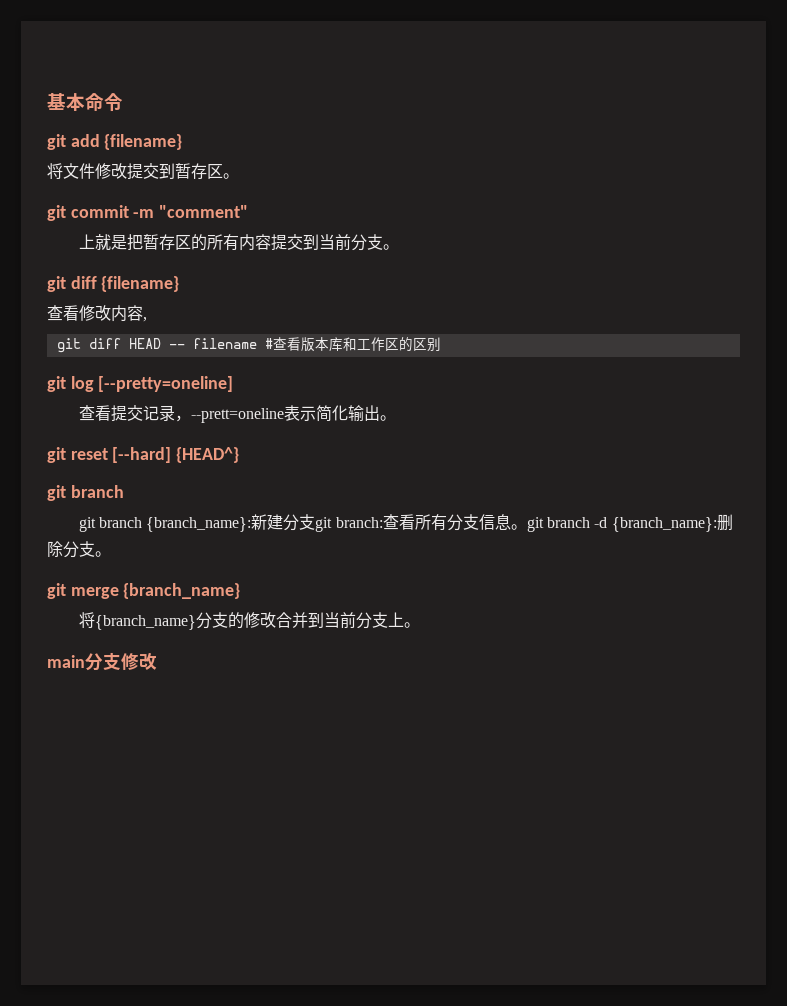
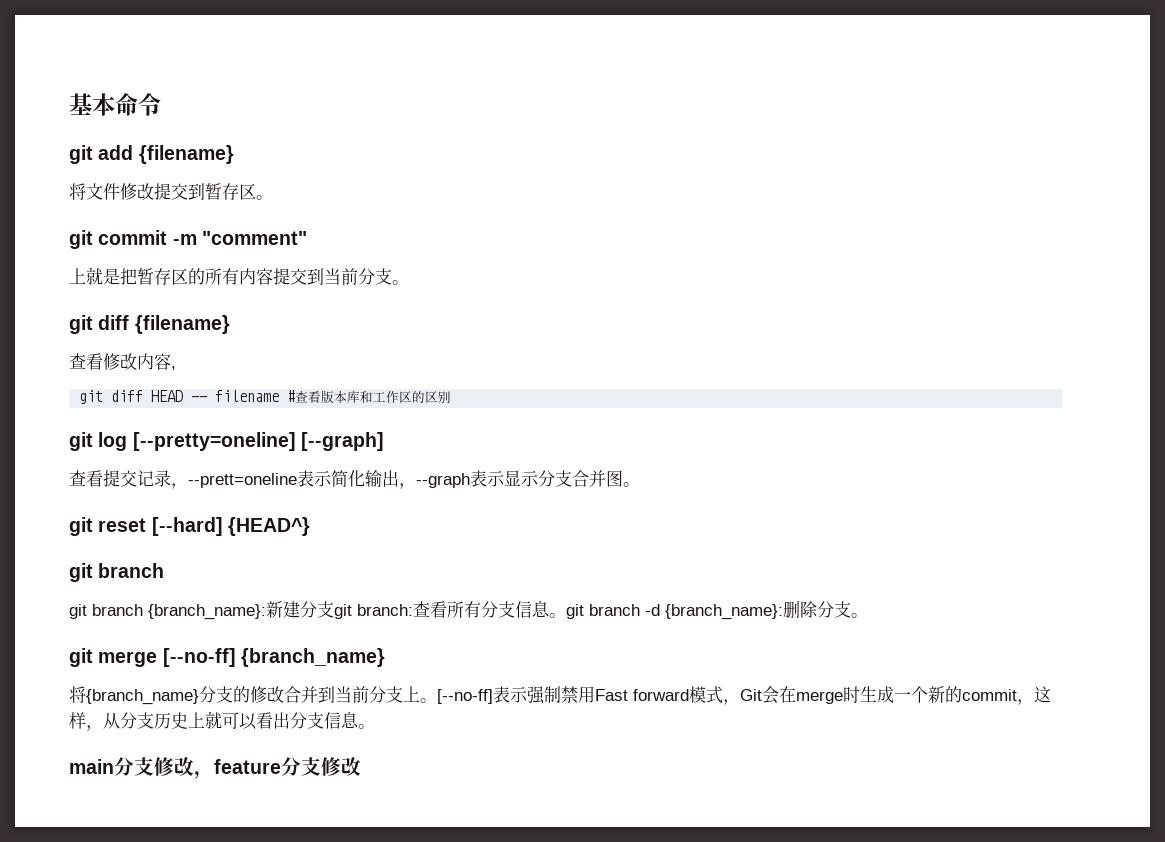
- git log [--pretty=oneline]
+ git log [--pretty=oneline] [--graph]
- 查看提交记录，--prett=oneline表示简化输出。
+ 查看提交记录，--prett=oneline表示简化输出，--graph表示显示分支合并图。
- git merge {branch_name}
+ git merge [--no-ff] {branch_name}
+ [--no-ff]表示强制禁用Fast forward模式，Git会在merge时生成一个新的commit，这样，从分支历史上就可以看出分支信息。
- main分支修改
+ main分支修改，feature分支修改

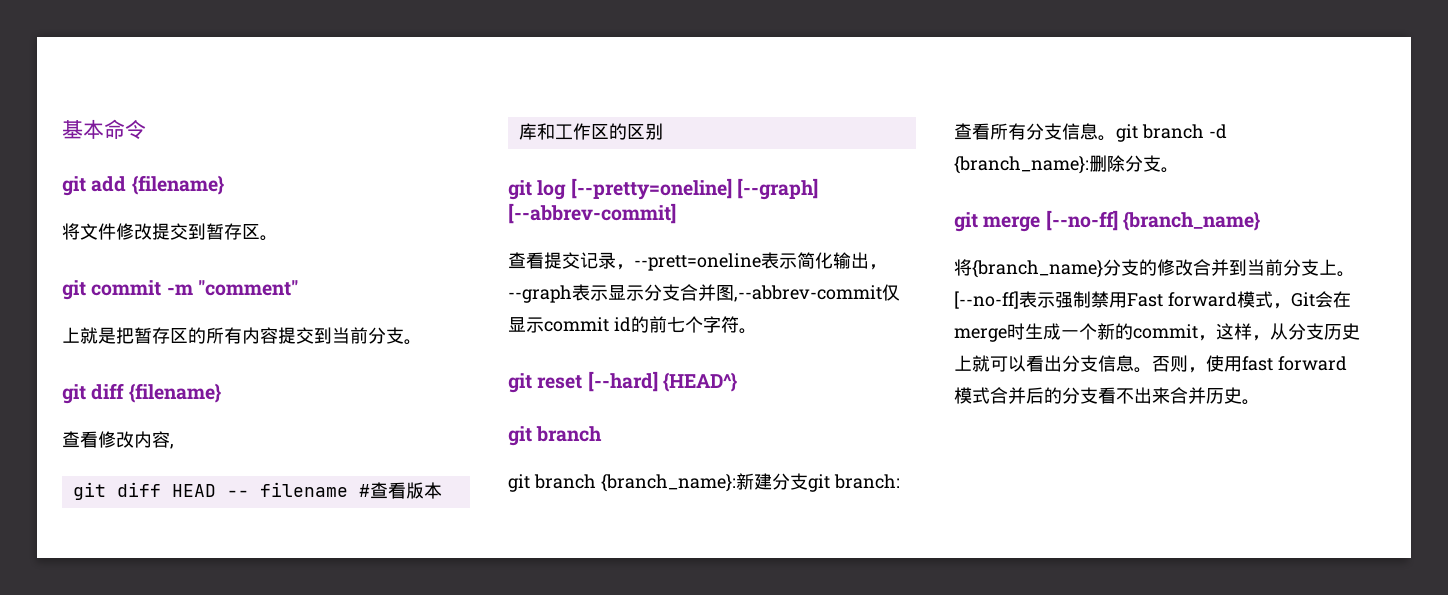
- git log [--pretty=oneline] [--graph]
+ git log [--pretty=oneline] [--graph] [--abbrev-commit]
- 查看提交记录，--prett=oneline表示简化输出，--graph表示显示分支合并图。
+ 查看提交记录，--prett=oneline表示简化输出，--graph表示显示分支合并图,--abbrev-commit仅显示commit id的前七个字符。
- [--no-ff]表示强制禁用Fast forward模式，Git会在merge时生成一个新的commit，这样，从分支历史上就可以看出分支信息。
- main分支修改，feature分支修改
+ [--no-ff]表示强制禁用Fast forward模式，Git会在merge时生成一个新的commit，这样，从分支历史上就可以看出分支信息。否则，使用fast forward模式合并后的分支看不出来合并历史。

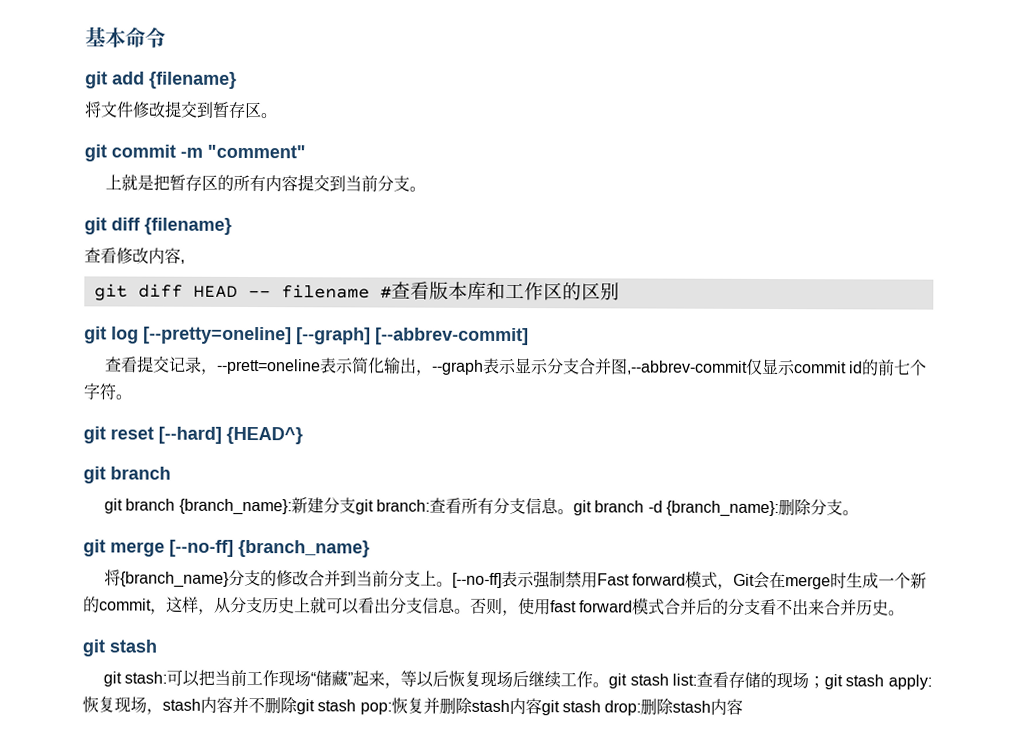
  否则，使用fast forward模式合并后的分支看不出来合并历史。
+ git stash
+ git stash:可以把当前工作现场“储藏”起来，等以后恢复现场后继续工作。git stash list:查看存储的现场；git stash apply:恢复现场，stash内容并不删除git stash pop:恢复并删除stash内容git stash drop:删除stash内容

